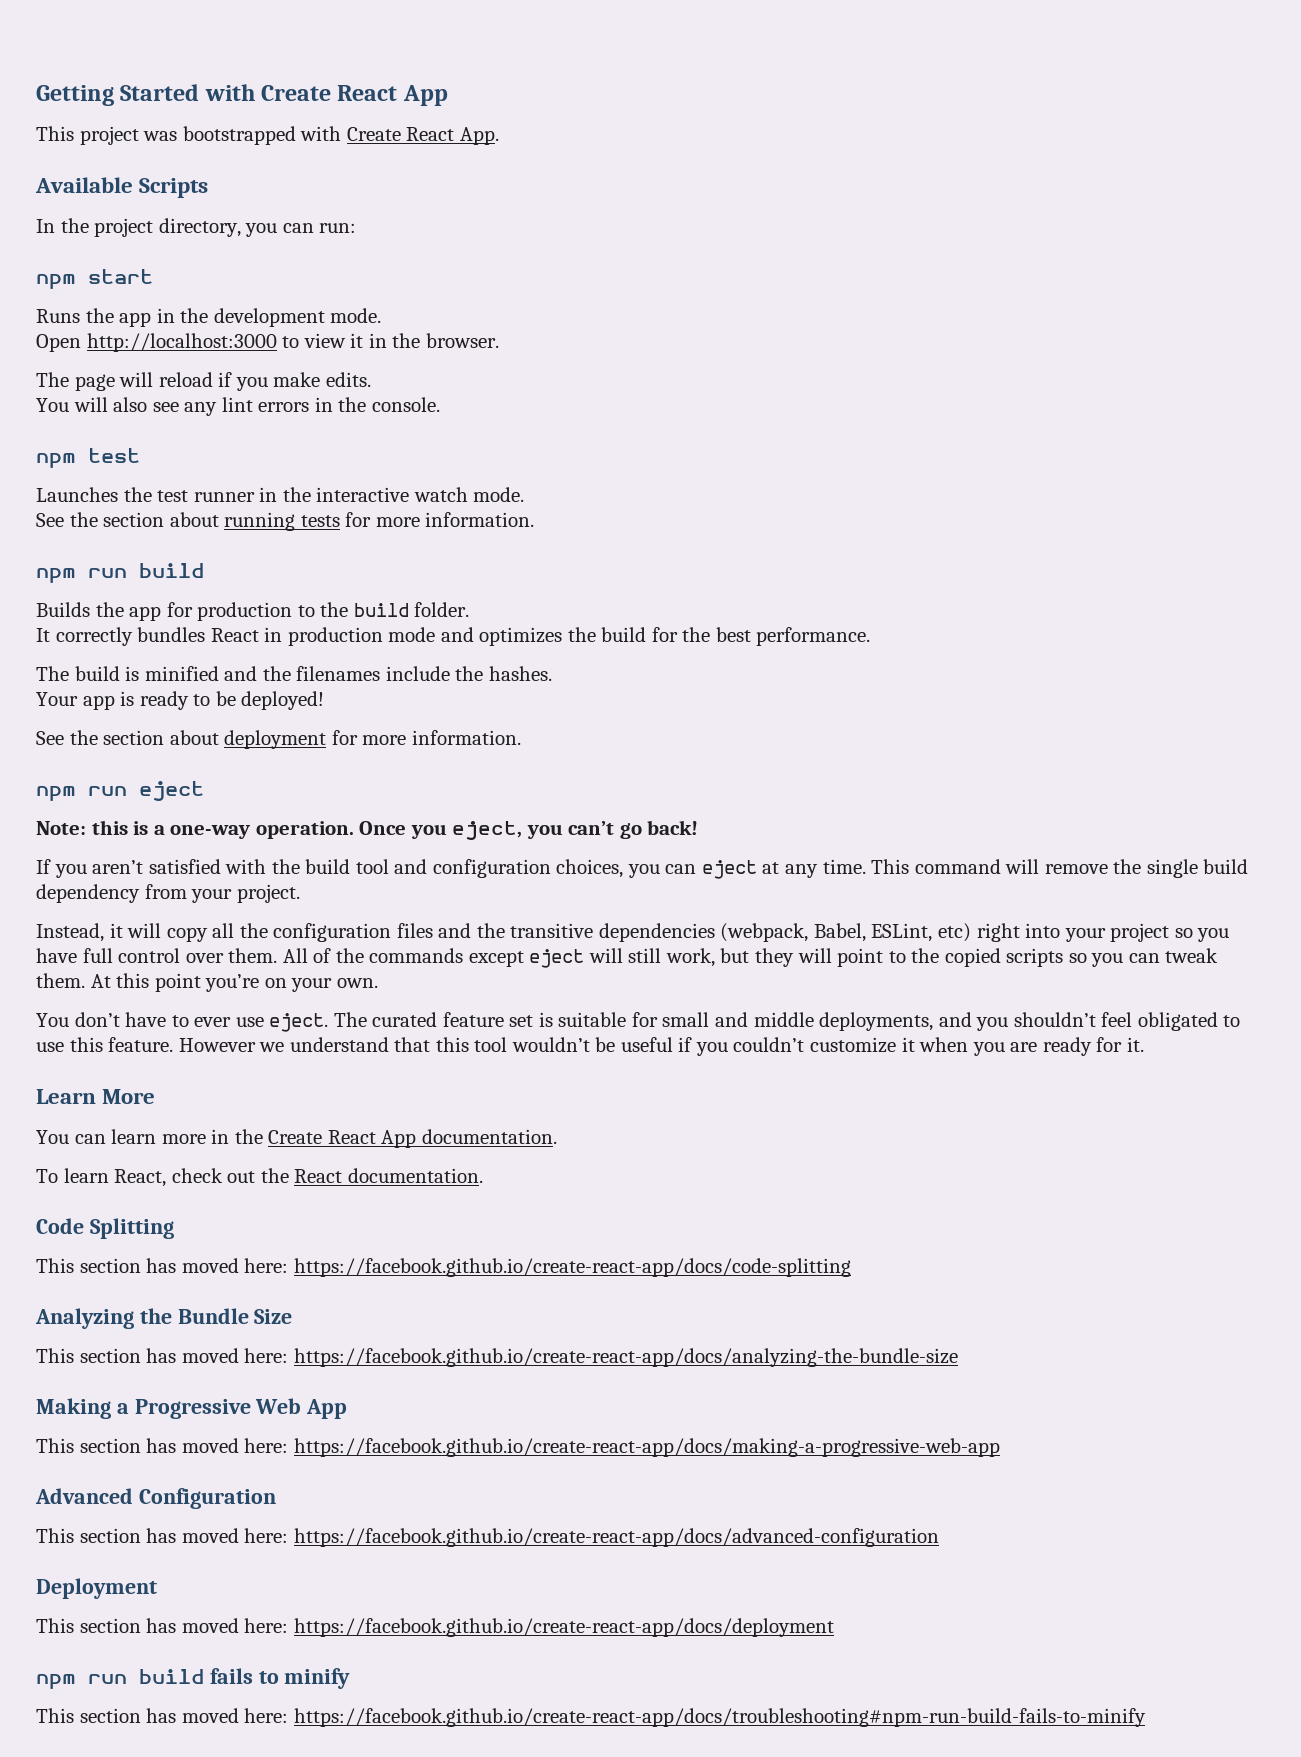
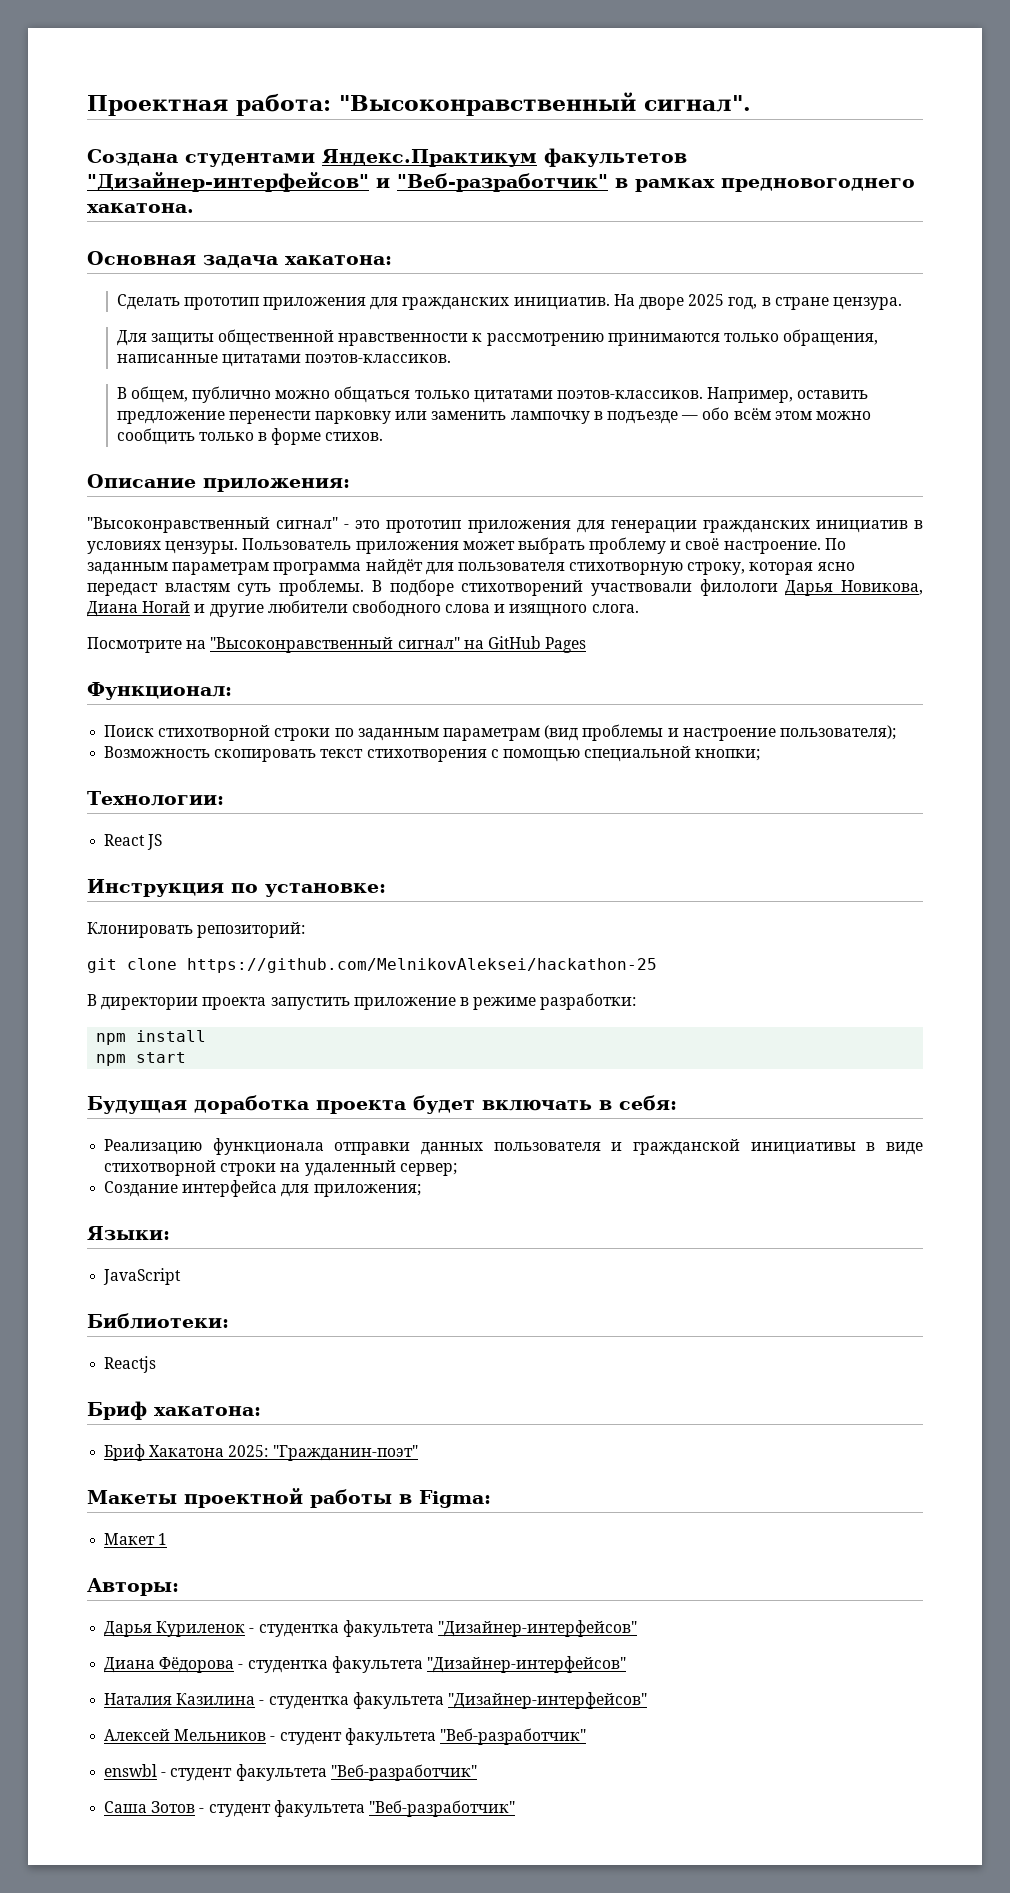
- Getting Started with Create React App
- This project was bootstrapped with Create React App.
- Available Scripts
- In the project directory, you can run:
+ Проектная работа: "Высоконравственный сигнал".
+ Создана студентами Яндекс.Практикум факультетов "Дизайнер-интерфейсов" и "Веб-разработчик" в рамках предновогоднего хакатона.
+ Основная задача хакатона:
+ Сделать прототип приложения для гражданских инициатив. На дворе 2025 год, в стране цензура.
+ Для защиты общественной нравственности к рассмотрению принимаются только обращения, написанные цитатами поэтов-классиков.
+ В общем, публично можно общаться только цитатами поэтов-классиков. Например, оставить предложение перенести парковку или заменить лампочку в подъезде — обо всём этом можно сообщить только в форме стихов.
+ Описание приложения:
+ "Высоконравственный сигнал" - это прототип приложения для генерации гражданских инициатив в условиях цензуры. Пользователь приложения может выбрать проблему и своё настроение. По заданным параметрам программа найдёт для пользователя стихотворную строку, которая ясно передаст властям суть проблемы. В подборе стихотворений участвовали филологи Дарья Новикова, Диана Ногай и другие любители свободного слова и изящного слога.
+ Посмотрите на "Высоконравственный сигнал" на GitHub Pages
+ Функционал:
+ Поиск стихотворной строки по заданным параметрам (вид проблемы и настроение пользователя);
+ Возможность скопировать текст стихотворения с помощью специальной кнопки;
+ Технологии:
+ React JS
+ Инструкция по установке:
+ Клонировать репозиторий:
+ git clone https://github.com/MelnikovAleksei/hackathon-25
+ В директории проекта запустить приложение в режиме разработки:
+ npm install
  npm start
- Runs the app in the development mode.
- Open http://localhost:3000 to view it in the browser.
- The page will reload if you make edits.
- You will also see any lint errors in the console.
- npm test
- Launches the test runner in the interactive watch mode.
- See the section about running tests for more information.
- npm run build
- Builds the app for production to the build folder.
- It correctly bundles React in production mode and optimizes the build for the best performance.
- The build is minified and the filenames include the hashes.
- Your app is ready to be deployed!
- See the section about deployment for more information.
- npm run eject
- Note: this is a one-way operation. Once you eject, you can’t go back!
- If you aren’t satisfied with the build tool and configuration choices, you can eject at any time. This command will remove the single build dependency from your project.
- Instead, it will copy all the configuration files and the transitive dependencies (webpack, Babel, ESLint, etc) right into your project so you have full control over them. All of the commands except eject will still work, but they will point to the copied scripts so you can tweak them. At this point you’re on your own.
- You don’t have to ever use eject. The curated feature set is suitable for small and middle deployments, and you shouldn’t feel obligated to use this feature. However we understand that this tool wouldn’t be useful if you couldn’t customize it when you are ready for it.
- Learn More
- You can learn more in the Create React App documentation.
- To learn React, check out the React documentation.
- Code Splitting
- This section has moved here: https://facebook.github.io/create-react-app/docs/code-splitting
- Analyzing the Bundle Size
- This section has moved here: https://facebook.github.io/create-react-app/docs/analyzing-the-bundle-size
- Making a Progressive Web App
- This section has moved here: https://facebook.github.io/create-react-app/docs/making-a-progressive-web-app
- Advanced Configuration
- This section has moved here: https://facebook.github.io/create-react-app/docs/advanced-configuration
- Deployment
- This section has moved here: https://facebook.github.io/create-react-app/docs/deployment
- npm run build fails to minify
- This section has moved here: https://facebook.github.io/create-react-app/docs/troubleshooting#npm-run-build-fails-to-minify
+ Будущая доработка проекта будет включать в себя:
+ Реализацию функционала отправки данных пользователя и гражданской инициативы в виде стихотворной строки на удаленный сервер;
+ Создание интерфейса для приложения;
+ Языки:
+ JavaScript
+ Библиотеки:
+ Reactjs
+ Бриф хакатона:
+ Бриф Хакатона 2025: "Гражданин-поэт"
+ Макеты проектной работы в Figma:
+ Макет 1
+ Авторы:
+ Дарья Куриленок - студентка факультета "Дизайнер-интерфейсов"
+ Диана Фёдорова - студентка факультета "Дизайнер-интерфейсов"
+ Наталия Казилина - студентка факультета "Дизайнер-интерфейсов"
+ Алексей Мельников - студент факультета "Веб-разработчик"
+ enswbl - студент факультета "Веб-разработчик"
+ Саша Зотов - студент факультета "Веб-разработчик"

